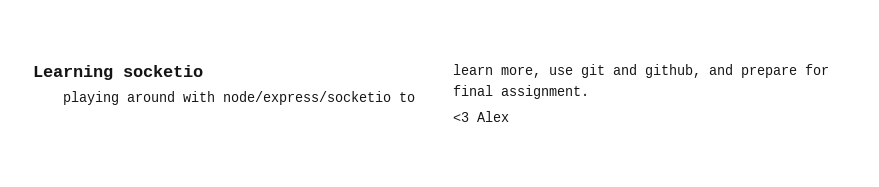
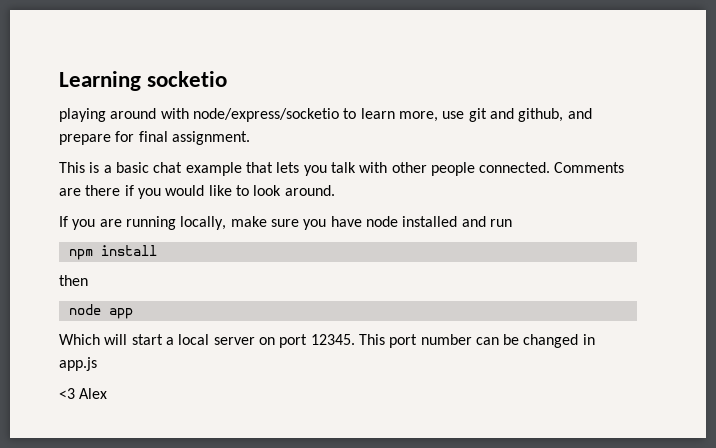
+ This is a basic chat example that lets you talk with other people connected. Comments are there if you would like to look around.
+ If you are running locally, make sure you have node installed and run
+ npm install
+ then
+ node app
+ Which will start a local server on port 12345. This port number can be changed in app.js

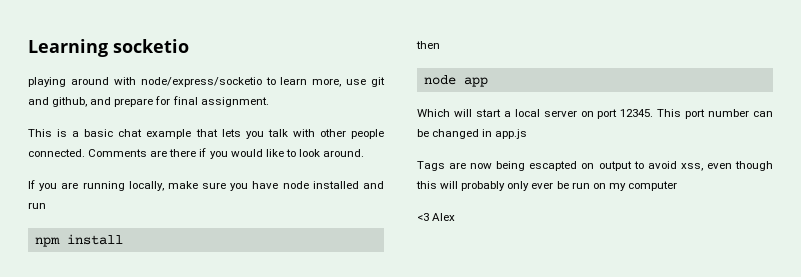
+ Tags are now being escapted on output to avoid xss, even though this will probably only ever be run on my computer

